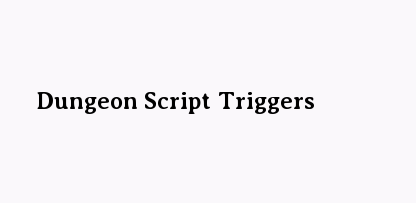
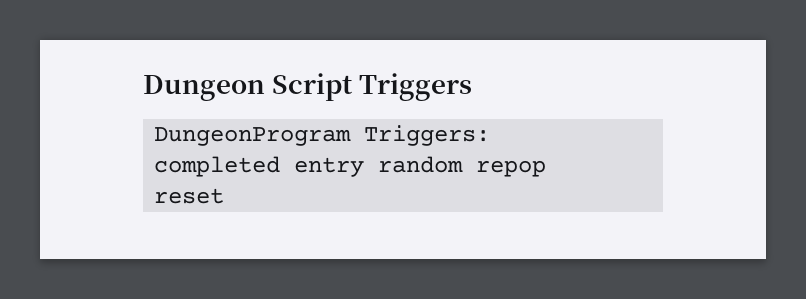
+ DungeonProgram Triggers:
+ completed entry random repop
+ reset

